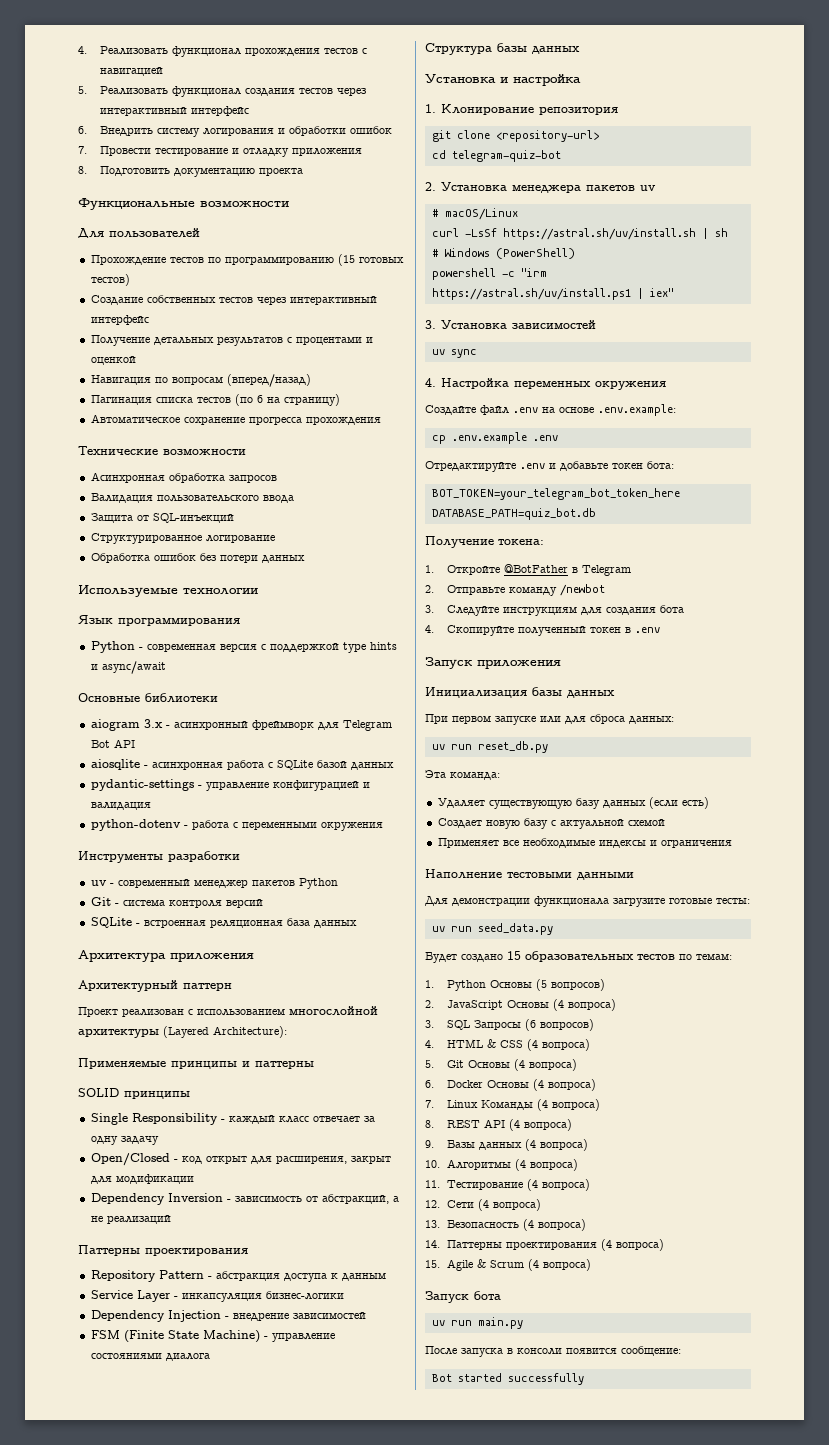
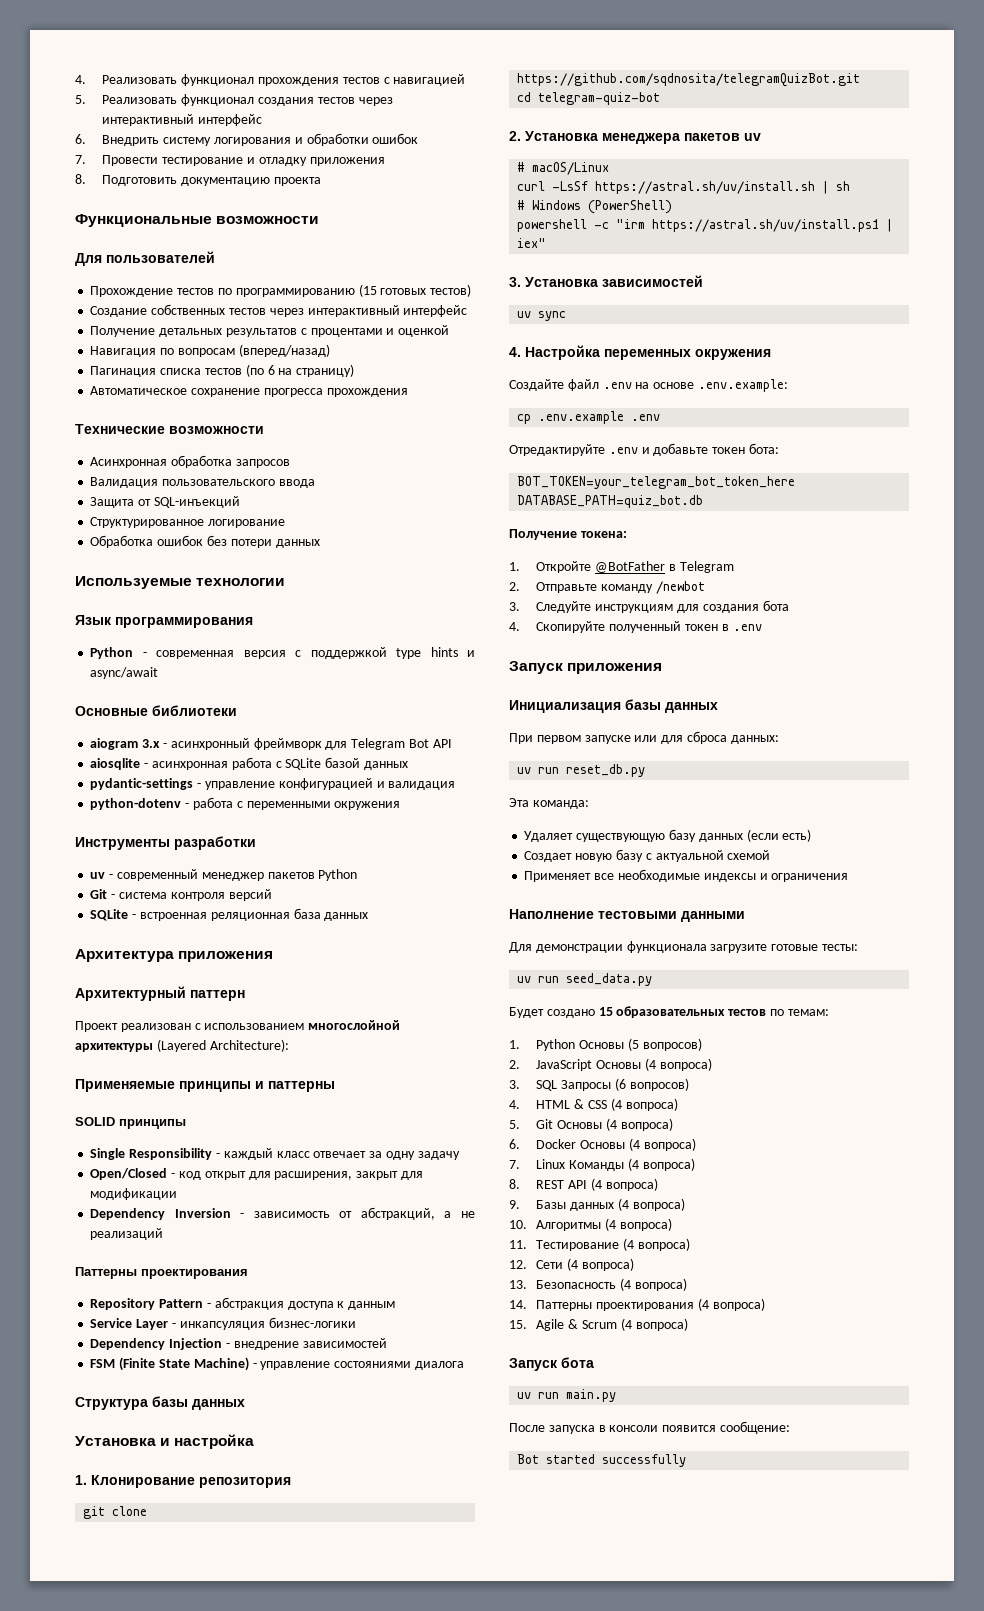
- git clone <repository-url>
+ git clone https://github.com/sqdnosita/telegramQuizBot.git

